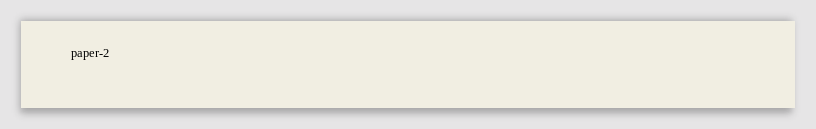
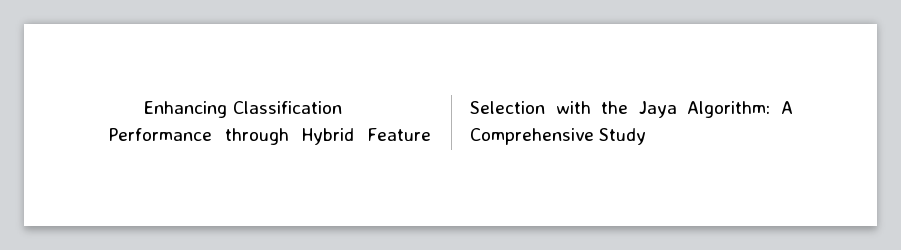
- paper-2
+ Enhancing Classification Performance through Hybrid Feature Selection with the Jaya Algorithm: A Comprehensive Study

